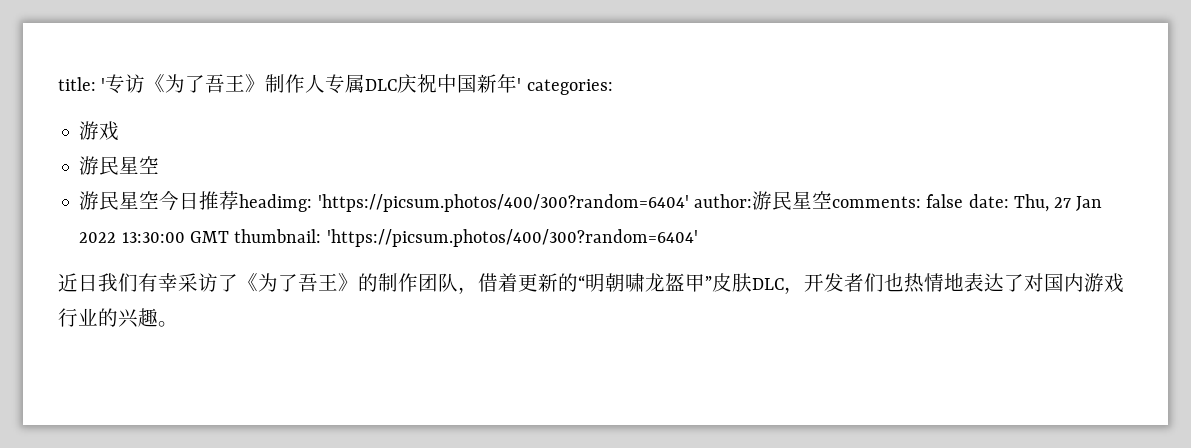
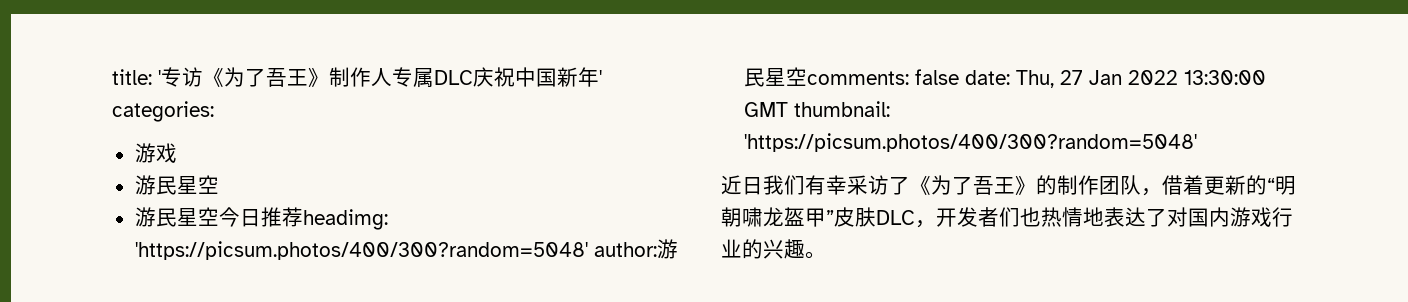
- 游民星空今日推荐headimg: 'https://picsum.photos/400/300?random=6404' author:游民星空comments: false date: Thu, 27 Jan 2022 13:30:00 GMT thumbnail: 'https://picsum.photos/400/300?random=6404'
+ 游民星空今日推荐headimg: 'https://picsum.photos/400/300?random=5048' author:游民星空comments: false date: Thu, 27 Jan 2022 13:30:00 GMT thumbnail: 'https://picsum.photos/400/300?random=5048'

